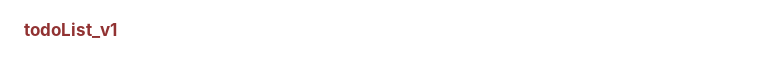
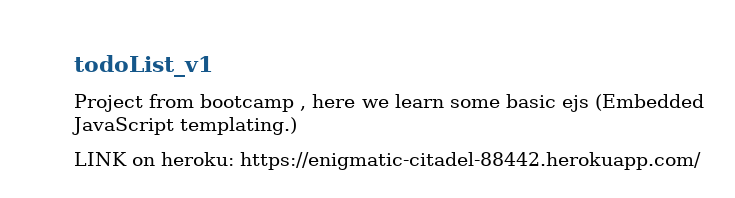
+ Project from bootcamp , here we learn some basic ejs (Embedded JavaScript templating.)
+ LINK on heroku: https://enigmatic-citadel-88442.herokuapp.com/

